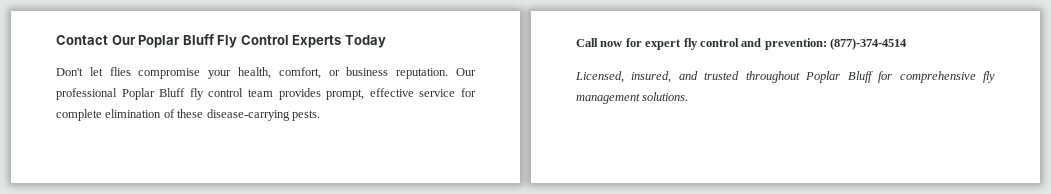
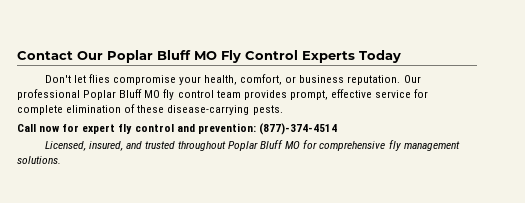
- Contact Our Poplar Bluff Fly Control Experts Today
+ Contact Our Poplar Bluff MO Fly Control Experts Today
- Our professional Poplar Bluff fly control team provides prompt, effective service for complete elimination of these disease-carrying pests.
+ Our professional Poplar Bluff MO fly control team provides prompt, effective service for complete elimination of these disease-carrying pests.
- Licensed, insured, and trusted throughout Poplar Bluff for comprehensive fly management solutions.
+ Licensed, insured, and trusted throughout Poplar Bluff MO for comprehensive fly management solutions.

